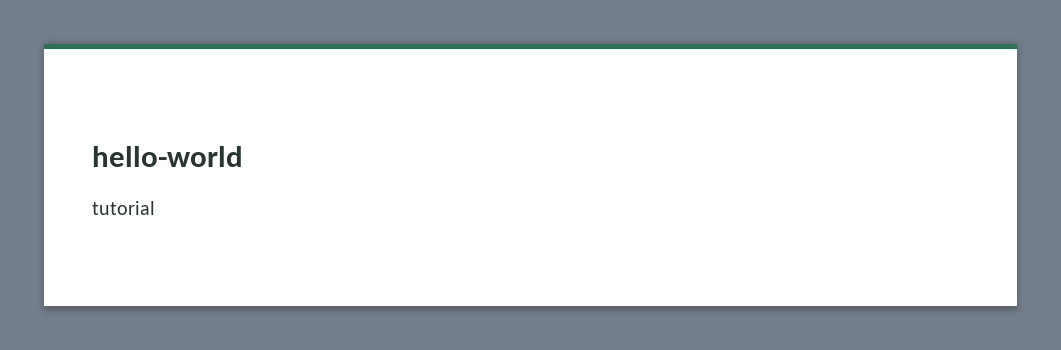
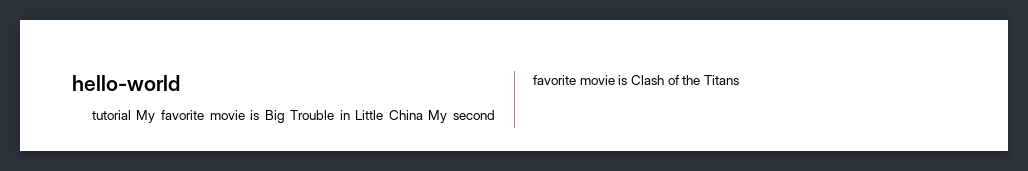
- tutorial
+ tutorial My favorite movie is Big Trouble in Little China My second favorite movie is Clash of the Titans

